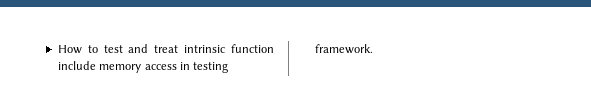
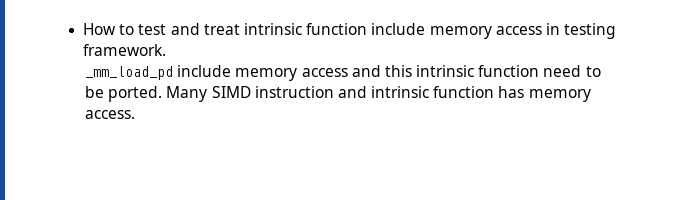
+ _mm_load_pd include memory access and this intrinsic function need to be ported. Many SIMD instruction and intrinsic function has memory access.

